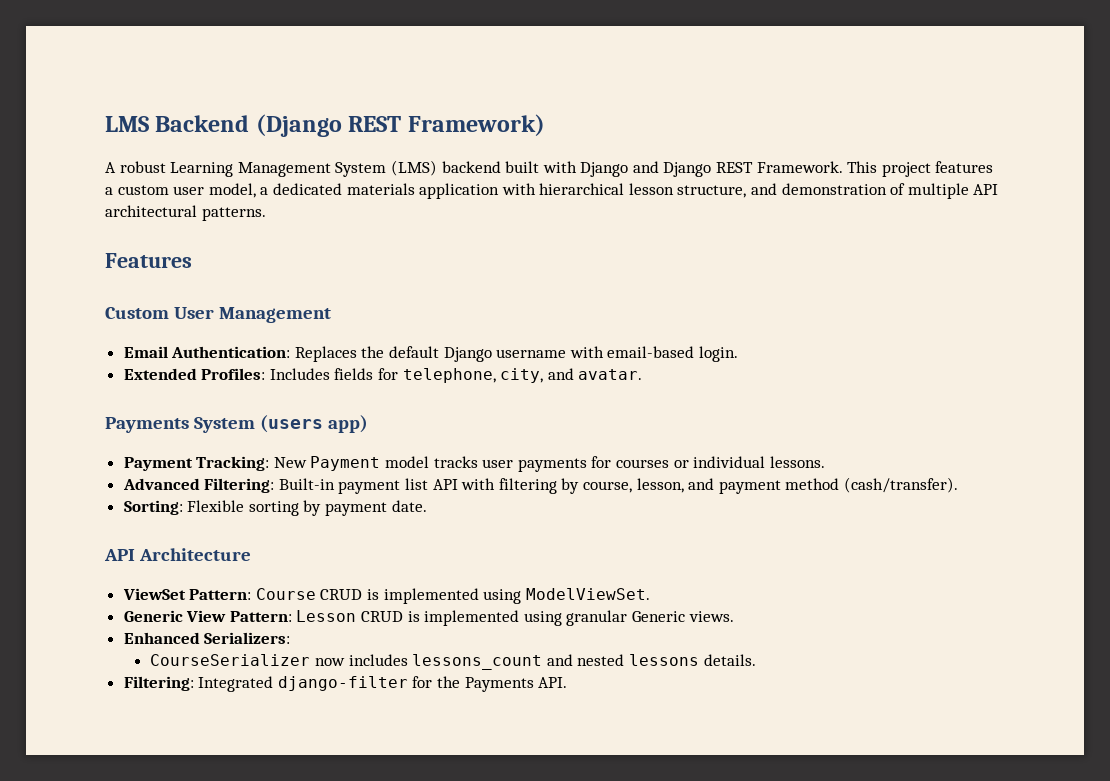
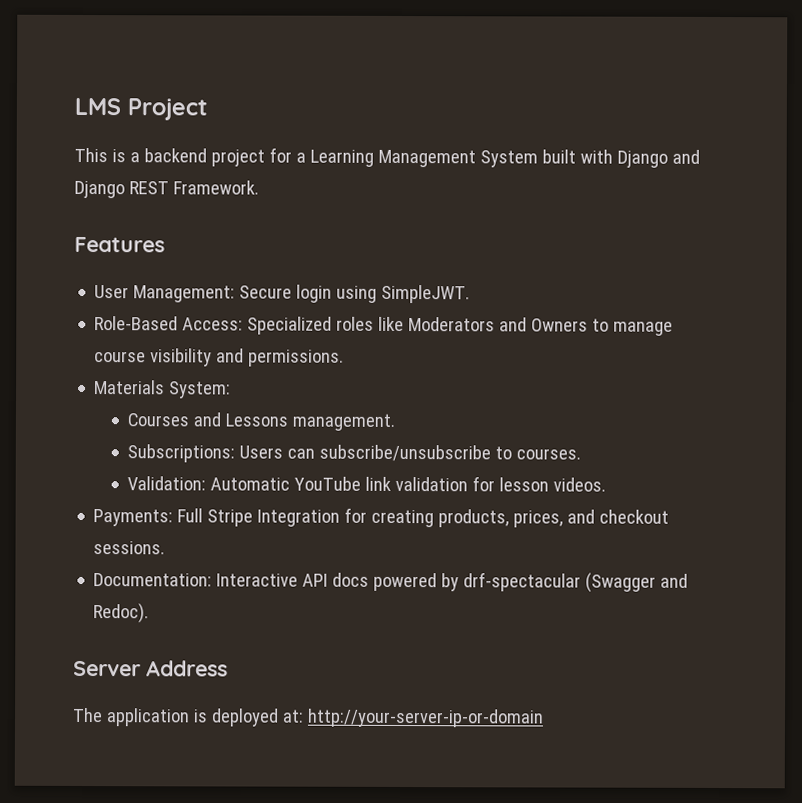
- LMS Backend (Django REST Framework)
- A robust Learning Management System (LMS) backend built with Django and Django REST Framework. This project features a custom user model, a dedicated materials application with hierarchical lesson structure, and demonstration of multiple API architectural patterns.
+ LMS Project
+ This is a backend project for a Learning Management System built with Django and Django REST Framework.
  Features
- Custom User Management
- Email Authentication: Replaces the default Django username with email-based login.
- Extended Profiles: Includes fields for telephone, city, and avatar.
- Payments System (users app)
- Payment Tracking: New Payment model tracks user payments for courses or individual lessons.
- Advanced Filtering: Built-in payment list API with filtering by course, lesson, and payment method (cash/transfer).
- Sorting: Flexible sorting by payment date.
- API Architecture
- ViewSet Pattern: Course CRUD is implemented using ModelViewSet.
- Generic View Pattern: Lesson CRUD is implemented using granular Generic views.
- Enhanced Serializers:
- CourseSerializer now includes lessons_count and nested lessons details.
- Filtering: Integrated django-filter for the Payments API.
+ User Management: Secure login using SimpleJWT.
+ Role-Based Access: Specialized roles like Moderators and Owners to manage course visibility and permissions.
+ Materials System:
+ Courses and Lessons management.
+ Subscriptions: Users can subscribe/unsubscribe to courses.
+ Validation: Automatic YouTube link validation for lesson videos.
+ Payments: Full Stripe Integration for creating products, prices, and checkout sessions.
+ Documentation: Interactive API docs powered by drf-spectacular (Swagger and Redoc).
+ Server Address
+ The application is deployed at: http://your-server-ip-or-domain

